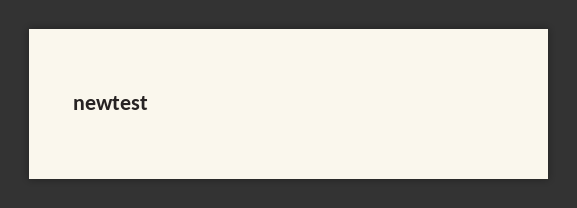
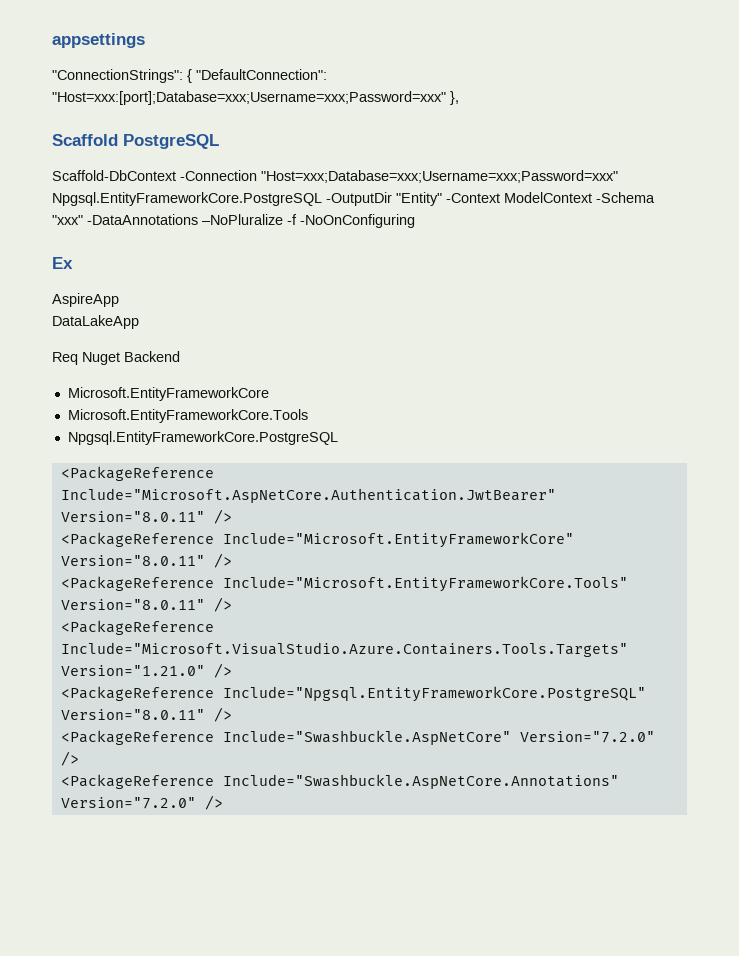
- newtest
+ appsettings
+ "ConnectionStrings": { "DefaultConnection": "Host=xxx:[port];Database=xxx;Username=xxx;Password=xxx" },
+ Scaffold PostgreSQL
+ Scaffold-DbContext -Connection "Host=xxx;Database=xxx;Username=xxx;Password=xxx" Npgsql.EntityFrameworkCore.PostgreSQL -OutputDir "Entity" -Context ModelContext -Schema "xxx" -DataAnnotations –NoPluralize -f -NoOnConfiguring
+ Ex
+ AspireApp
+ DataLakeApp
+ Req Nuget Backend
+ Microsoft.EntityFrameworkCore
+ Microsoft.EntityFrameworkCore.Tools
+ Npgsql.EntityFrameworkCore.PostgreSQL
+ <PackageReference Include="Microsoft.AspNetCore.Authentication.JwtBearer" Version="8.0.11" />
+ <PackageReference Include="Microsoft.EntityFrameworkCore" Version="8.0.11" />
+ <PackageReference Include="Microsoft.EntityFrameworkCore.Tools" Version="8.0.11" />
+ <PackageReference Include="Microsoft.VisualStudio.Azure.Containers.Tools.Targets" Version="1.21.0" />
+ <PackageReference Include="Npgsql.EntityFrameworkCore.PostgreSQL" Version="8.0.11" />
+ <PackageReference Include="Swashbuckle.AspNetCore" Version="7.2.0" />
+ <PackageReference Include="Swashbuckle.AspNetCore.Annotations" Version="7.2.0" />

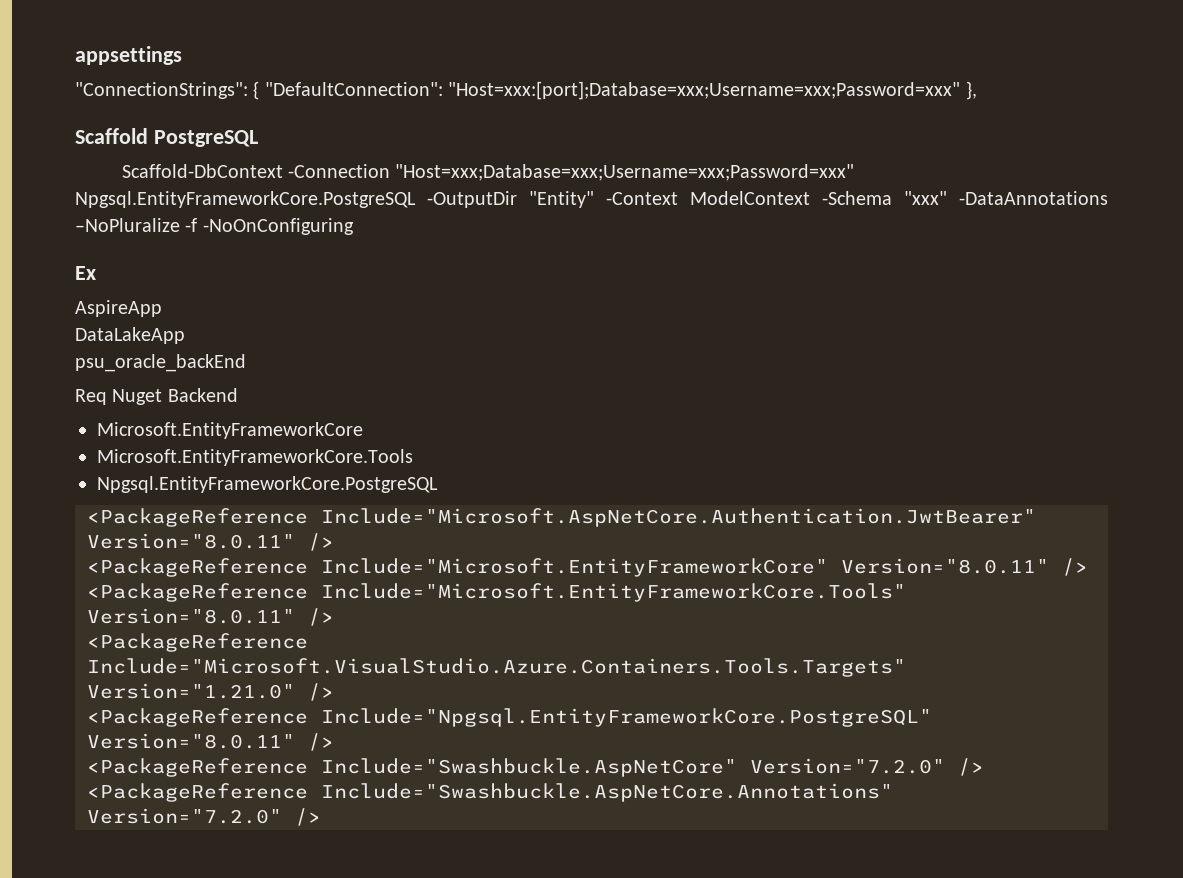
+ psu_oracle_backEnd

